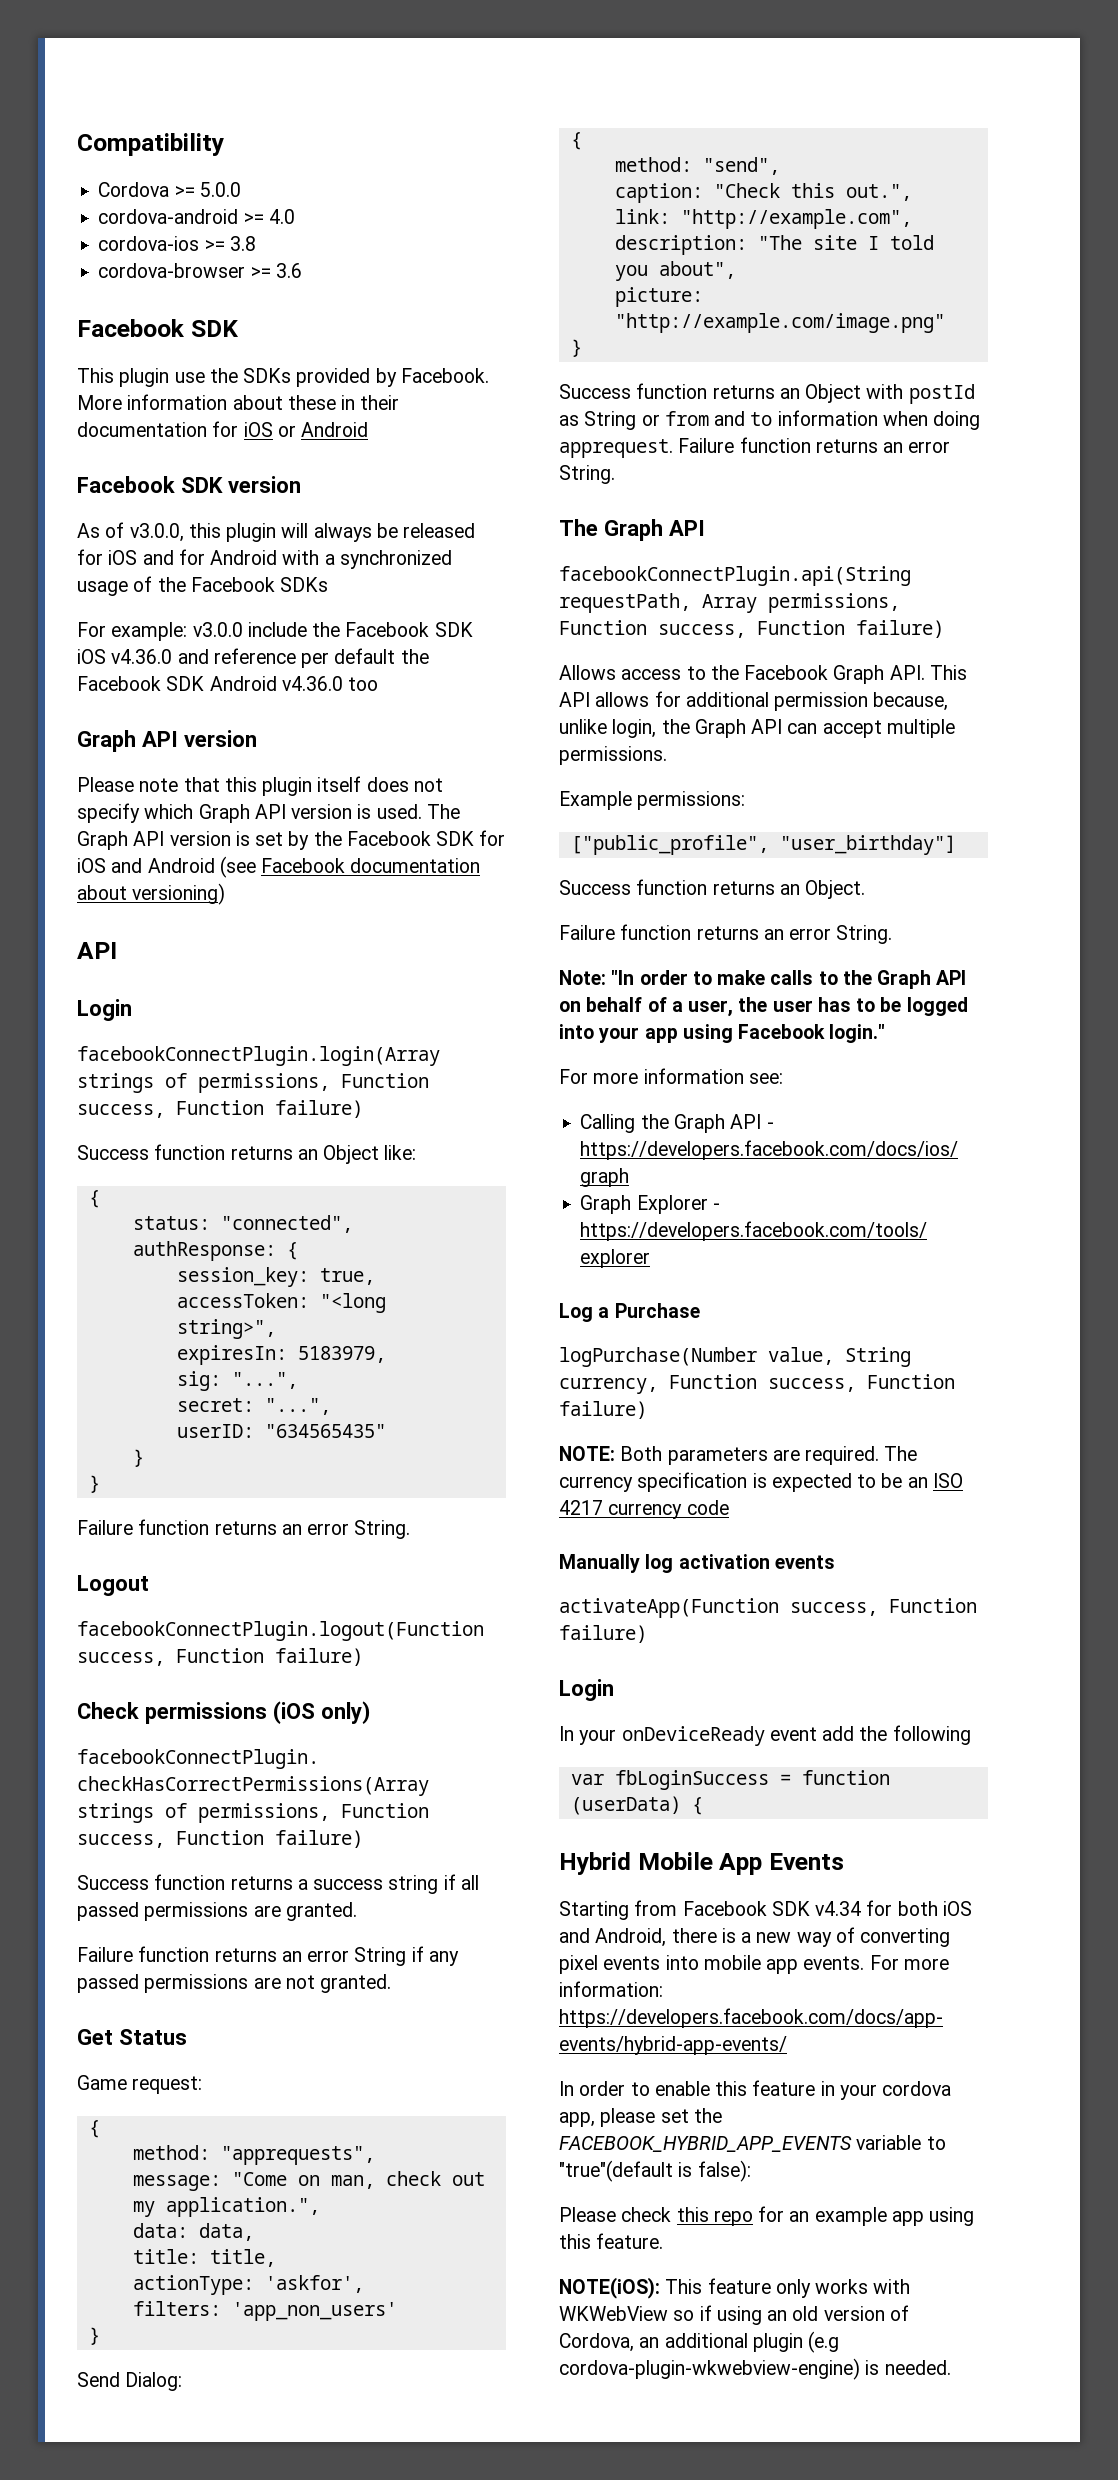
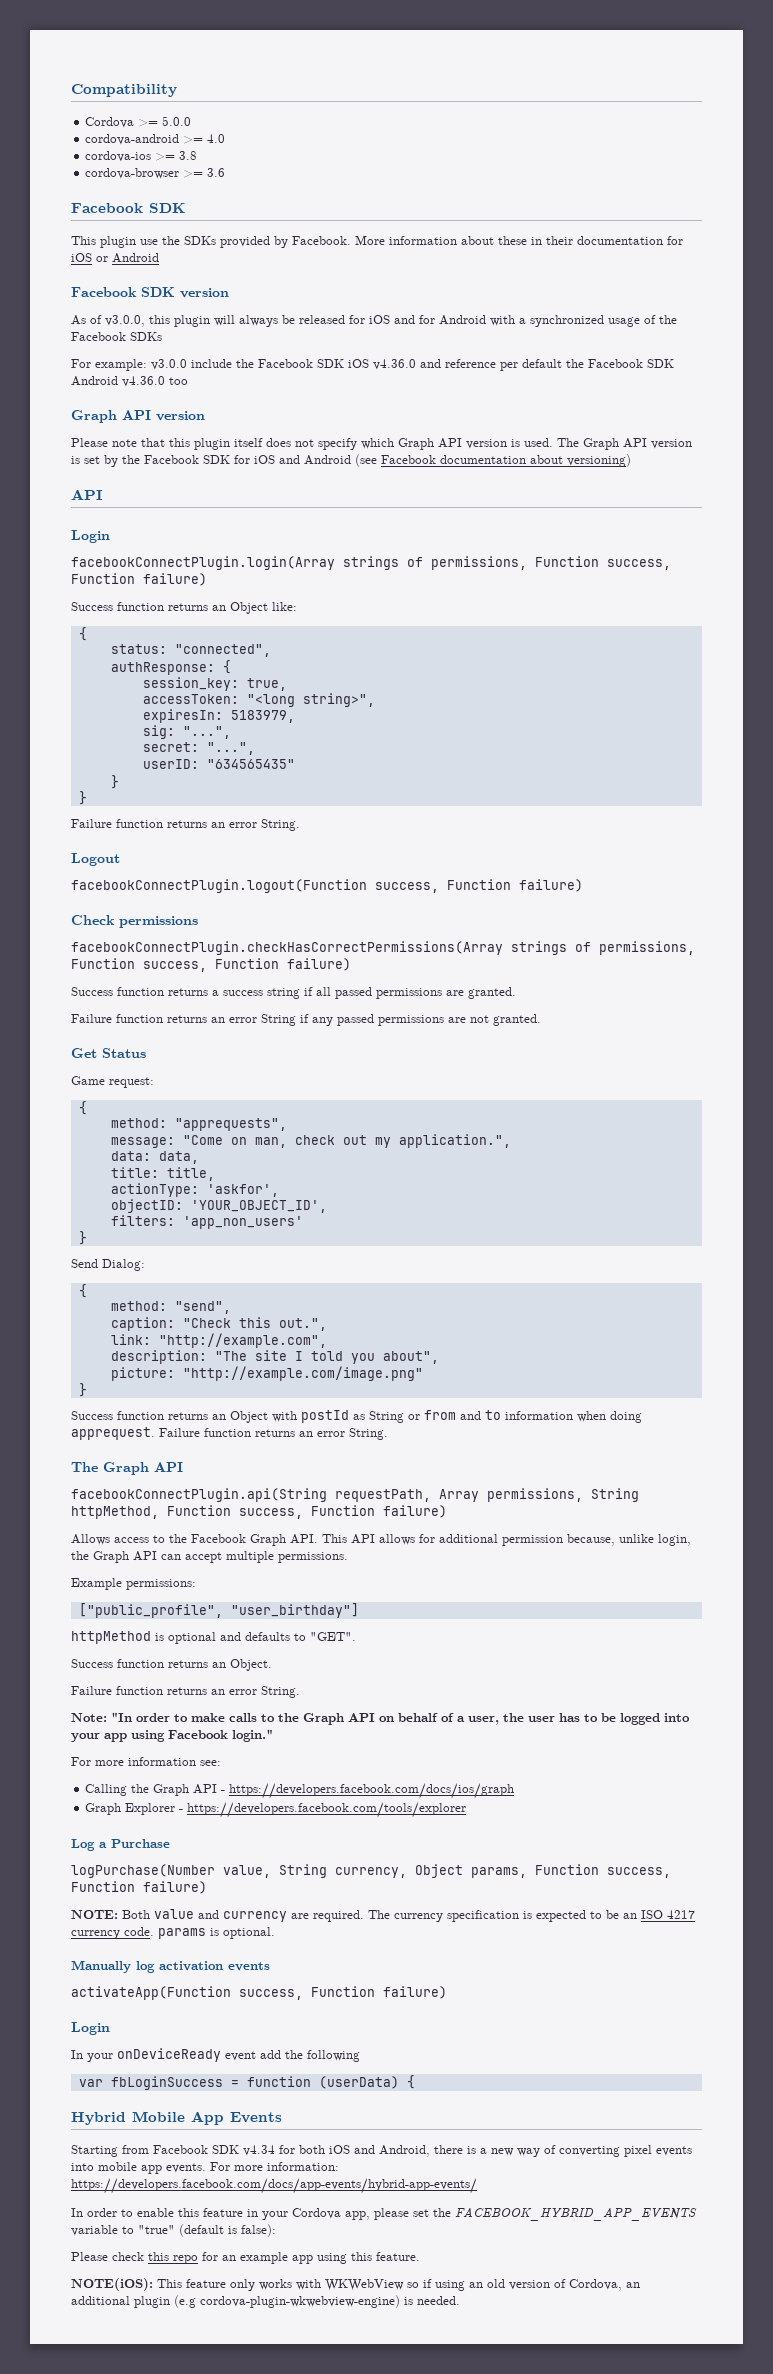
- Check permissions (iOS only)
+ Check permissions
+ objectID: 'YOUR_OBJECT_ID',
- facebookConnectPlugin.api(String requestPath, Array permissions, Function success, Function failure)
+ facebookConnectPlugin.api(String requestPath, Array permissions, String httpMethod, Function success, Function failure)
+ httpMethod is optional and defaults to "GET".
- logPurchase(Number value, String currency, Function success, Function failure)
+ logPurchase(Number value, String currency, Object params, Function success, Function failure)
- NOTE: Both parameters are required.
+ NOTE: Both value and currency are required.
- The currency specification is expected to be an ISO 4217 currency code
+ The currency specification is expected to be an ISO 4217 currency code. params is optional.
- In order to enable this feature in your cordova app, please set the FACEBOOK_HYBRID_APP_EVENTS variable to "true"(default is false):
+ In order to enable this feature in your Cordova app, please set the FACEBOOK_HYBRID_APP_EVENTS variable to "true" (default is false):

